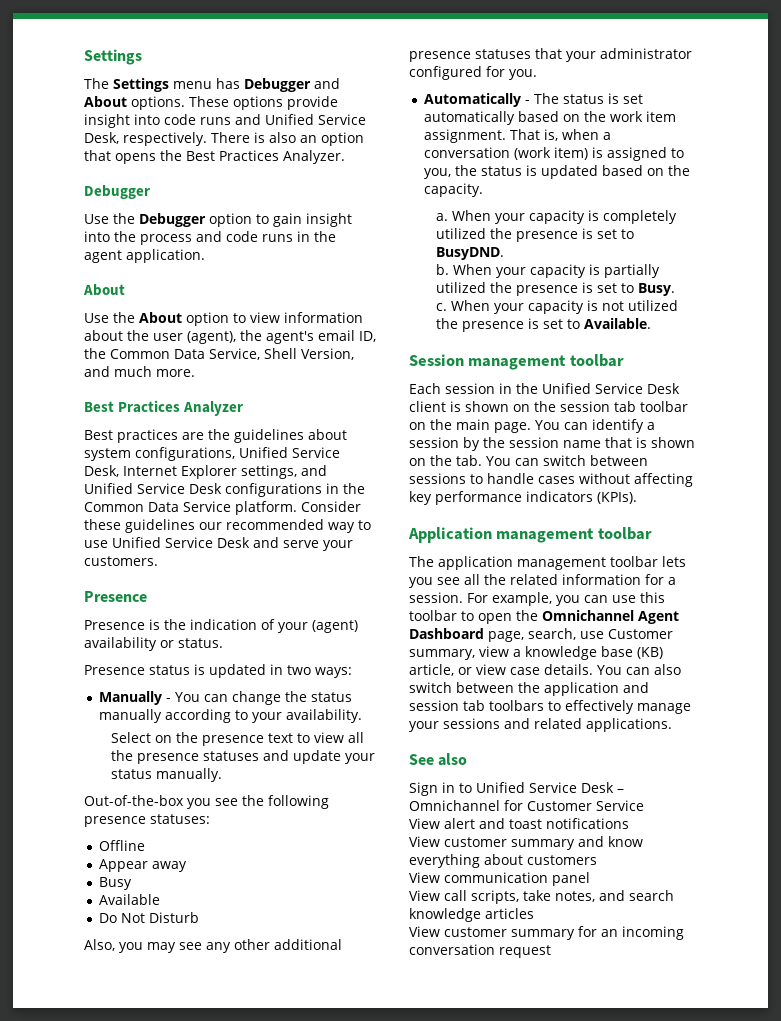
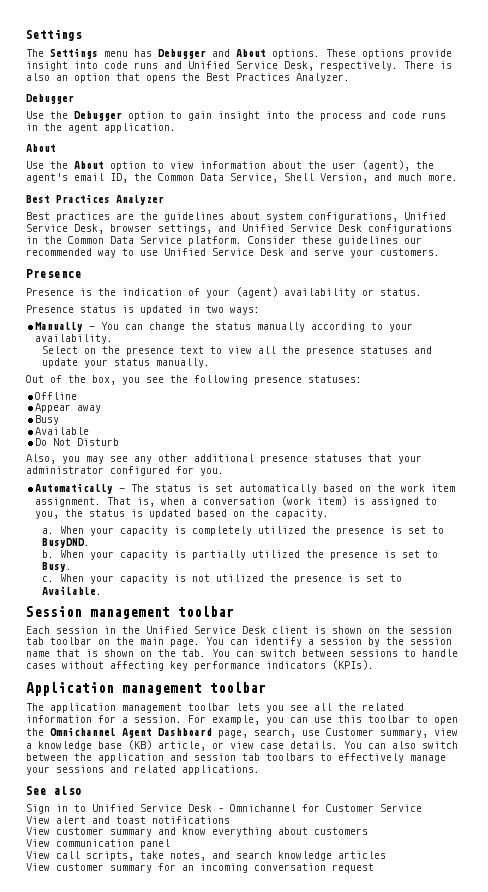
- Best practices are the guidelines about system configurations, Unified Service Desk, Internet Explorer settings, and Unified Service Desk configurations in the Common Data Service platform.
+ Best practices are the guidelines about system configurations, Unified Service Desk, browser settings, and Unified Service Desk configurations in the Common Data Service platform.
- Out-of-the-box you see the following presence statuses:
+ Out of the box, you see the following presence statuses:

